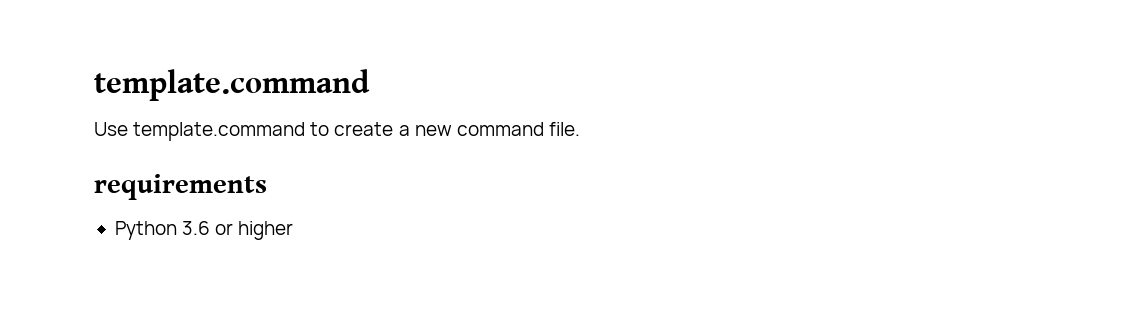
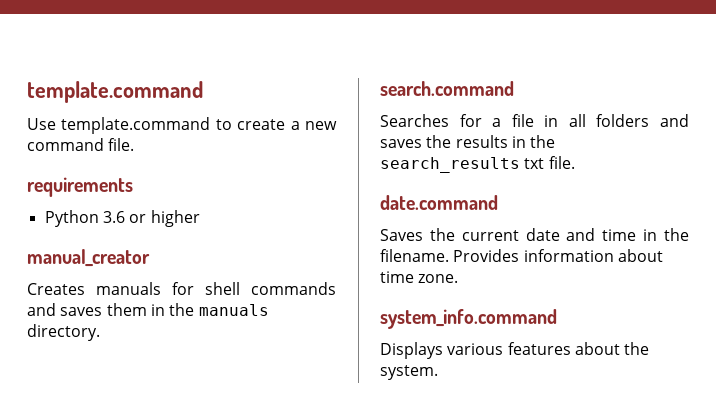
+ manual_creator
+ Creates manuals for shell commands and saves them in the manuals directory.
+ search.command
+ Searches for a file in all folders and saves the results in the search_results txt file.
+ date.command
+ Saves the current date and time in the filename. Provides information about time zone.
+ system_info.command
+ Displays various features about the system.

